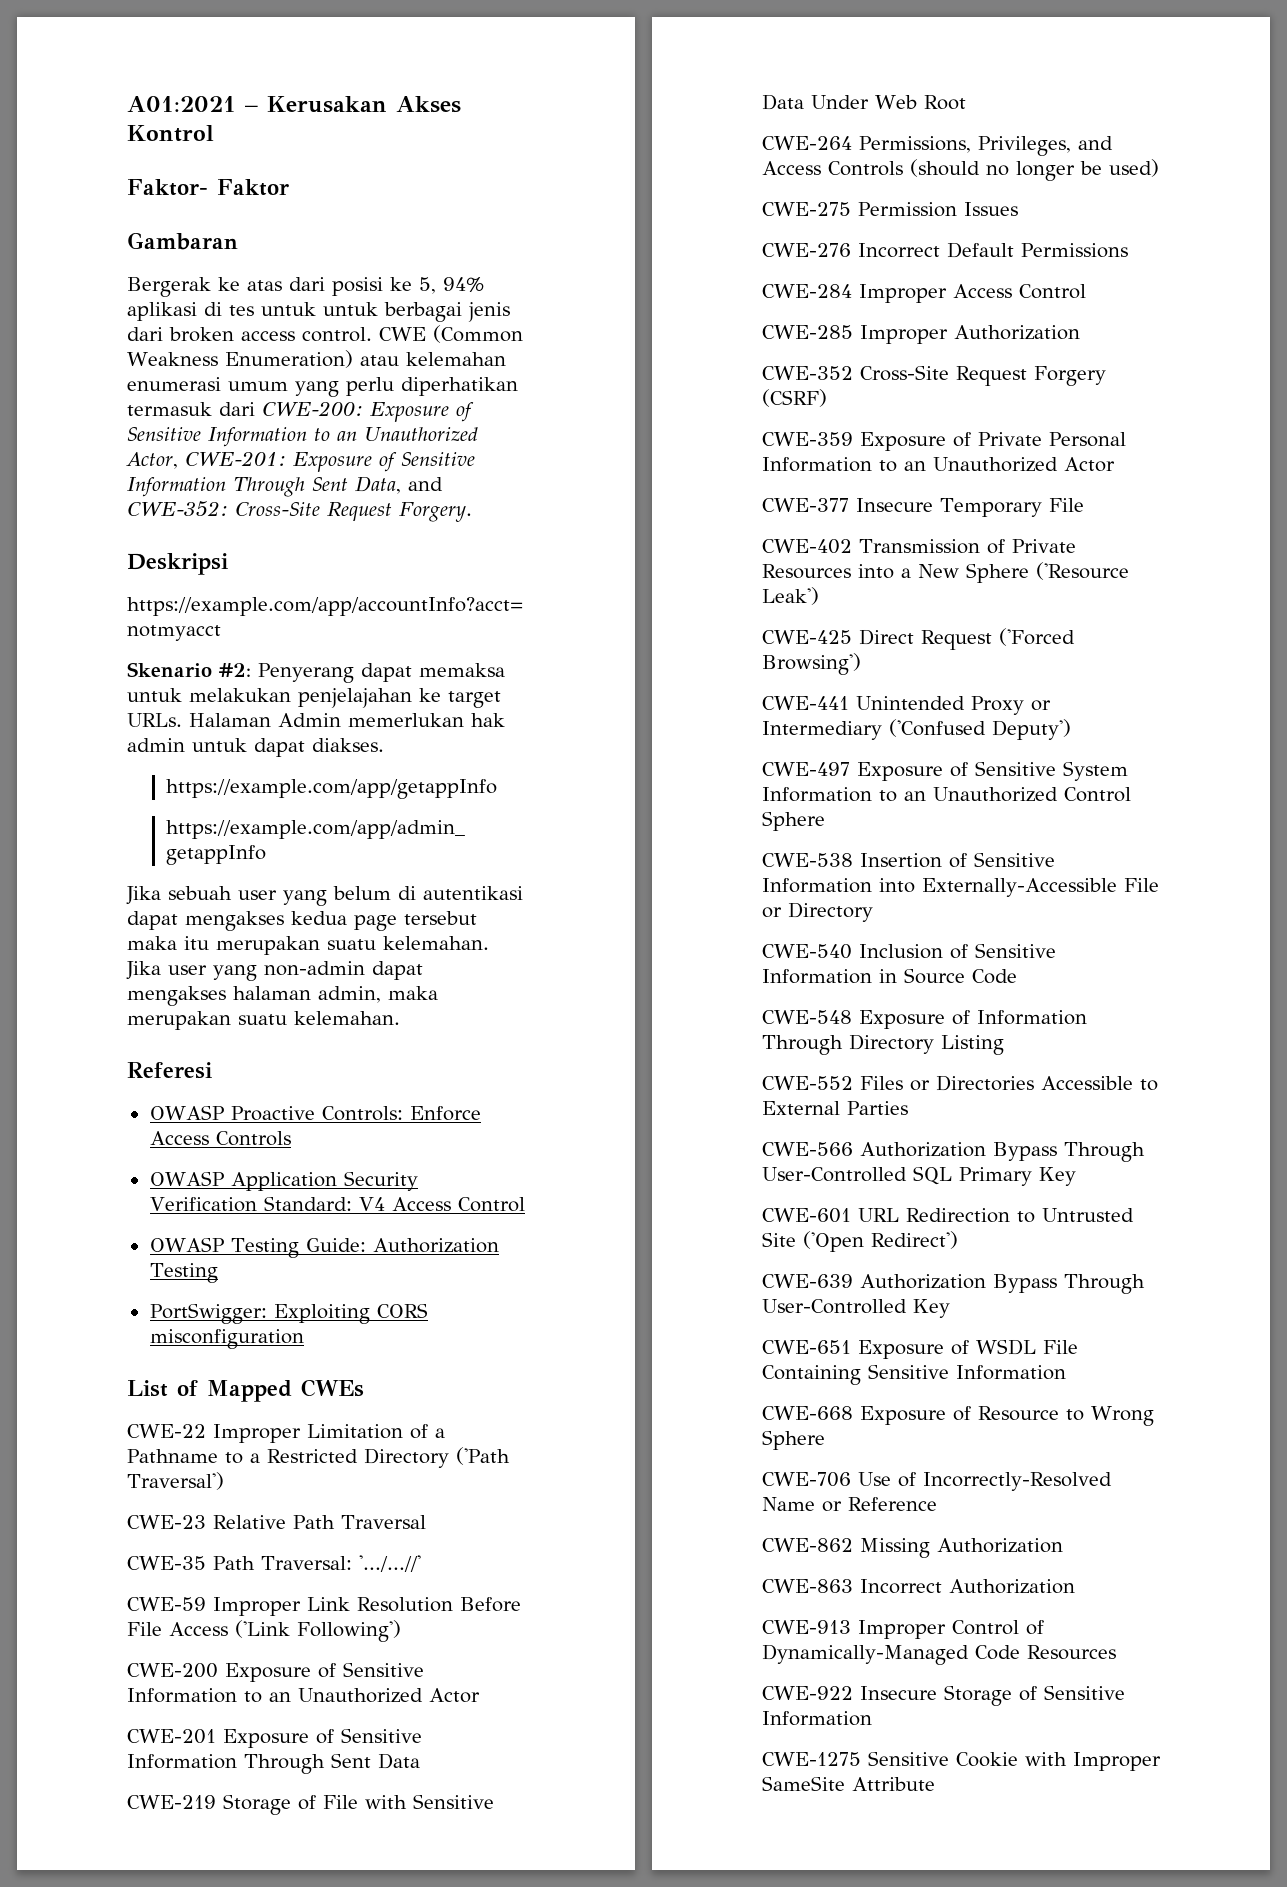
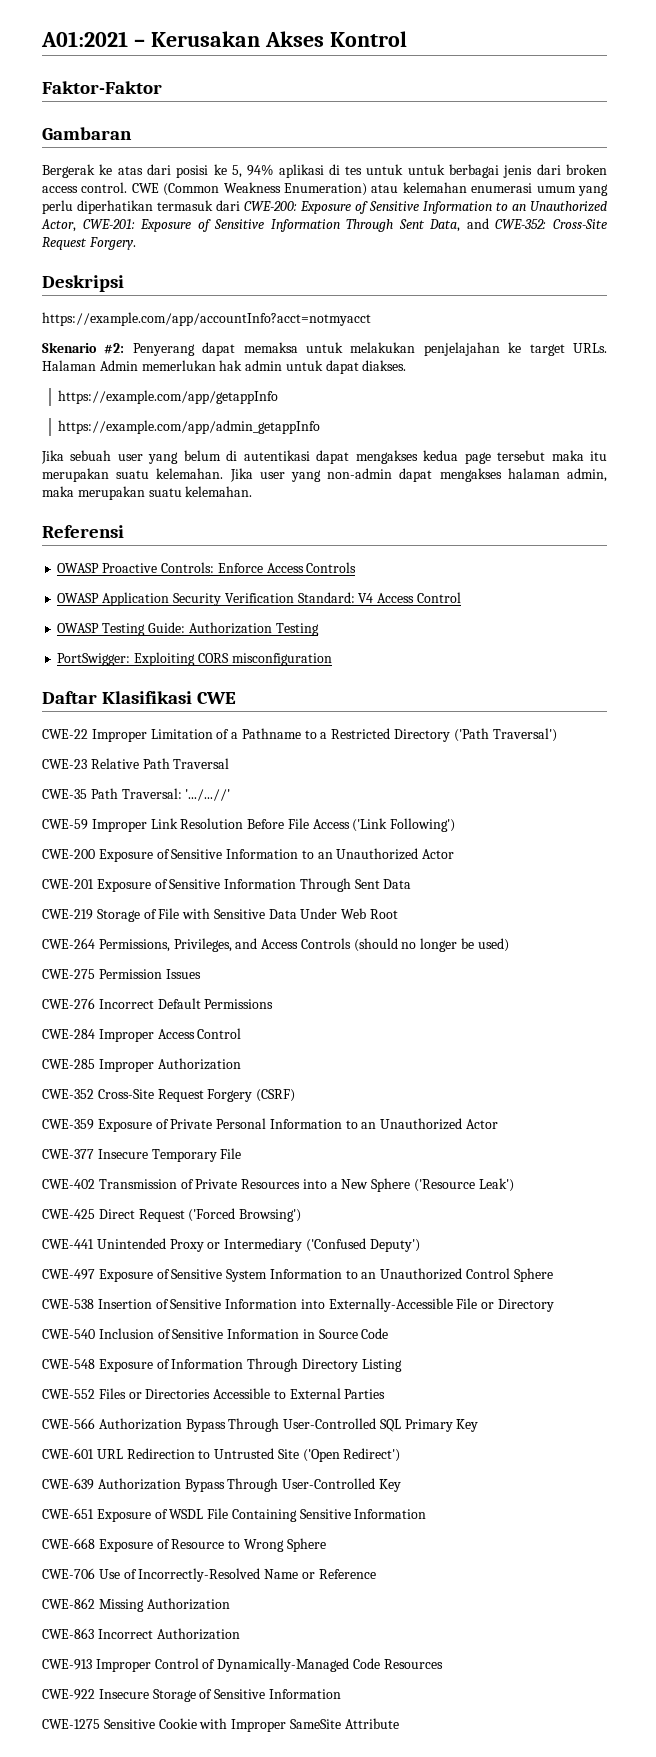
- Faktor- Faktor
+ Faktor-Faktor
- Referesi
+ Referensi
- List of Mapped CWEs
+ Daftar Klasifikasi CWE

